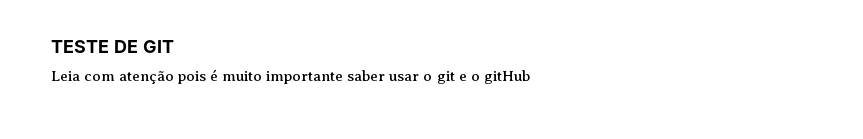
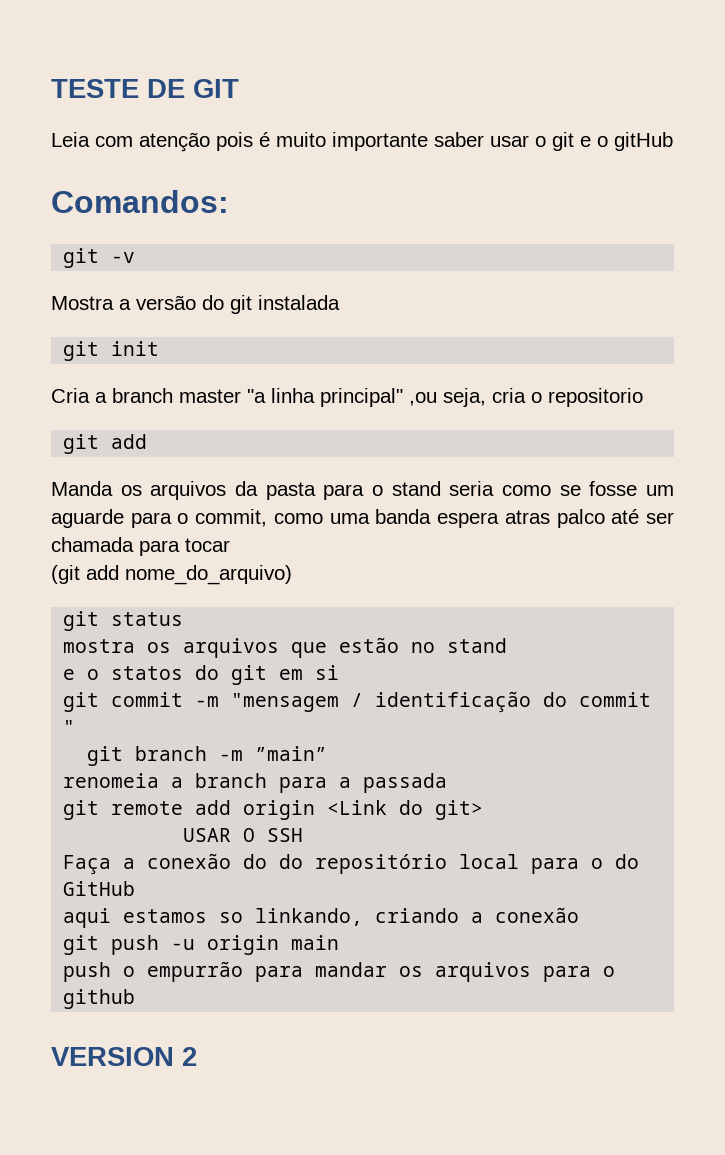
+ Comandos:
+ git -v
+ Mostra a versão do git instalada
+ git init
+ Cria a branch master "a linha principal" ,ou seja, cria o repositorio
+ git add
+ Manda os arquivos da pasta para o stand seria como se fosse um aguarde para o commit, como uma banda espera atras palco até ser chamada para tocar
+ (git add nome_do_arquivo)
+ git status
+ mostra os arquivos que estão no stand
+ e o statos do git em si
+ git commit -m "mensagem / identificação do commit "
+ git branch -m ”main”
+ renomeia a branch para a passada
+ git remote add origin <Link do git>
+ USAR O SSH
+ Faça a conexão do do repositório local para o do GitHub
+ aqui estamos so linkando, criando a conexão
+ git push -u origin main
+ push o empurrão para mandar os arquivos para o github
+ VERSION 2

